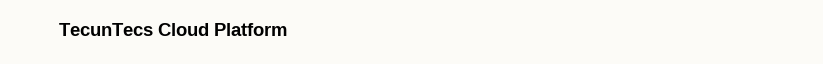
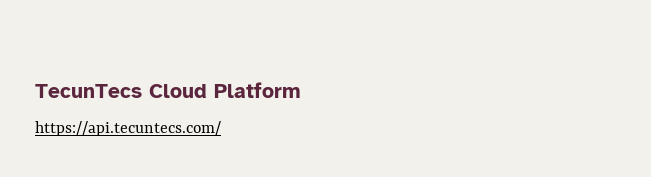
+ https://api.tecuntecs.com/

